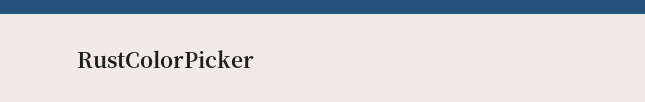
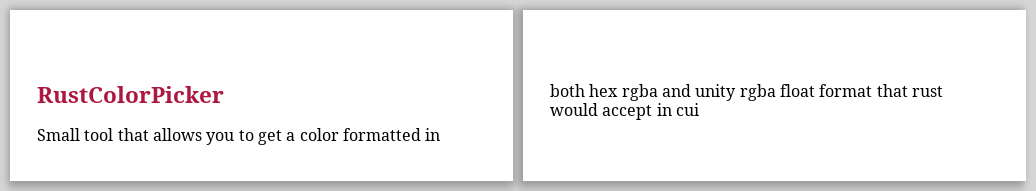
+ Small tool that allows you to get a color formatted in both hex rgba and unity rgba float format that rust would accept in cui

